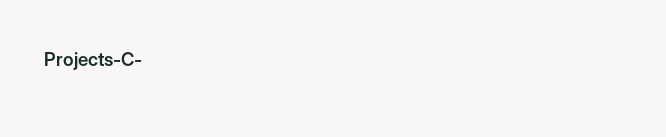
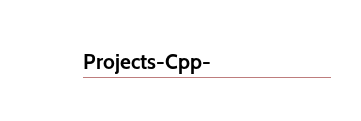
- Projects-C-
+ Projects-Cpp-

